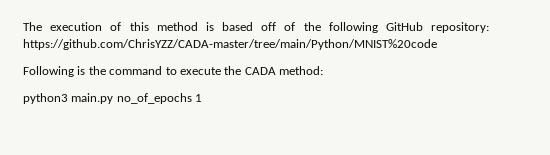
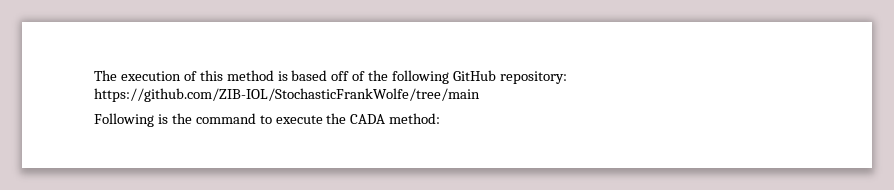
- The execution of this method is based off of the following GitHub repository: https://github.com/ChrisYZZ/CADA-master/tree/main/Python/MNIST%20code
+ The execution of this method is based off of the following GitHub repository: https://github.com/ZIB-IOL/StochasticFrankWolfe/tree/main
- python3 main.py no_of_epochs 1

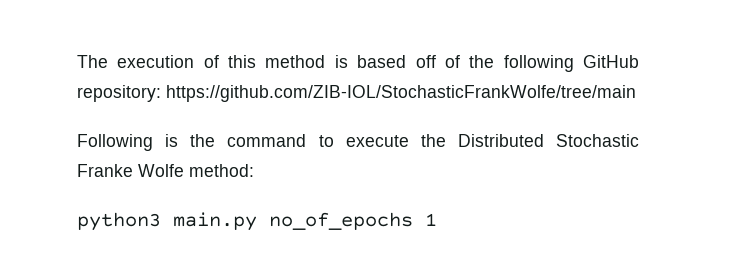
- Following is the command to execute the CADA method:
+ Following is the command to execute the Distributed Stochastic Franke Wolfe method:
+ python3 main.py no_of_epochs 1

